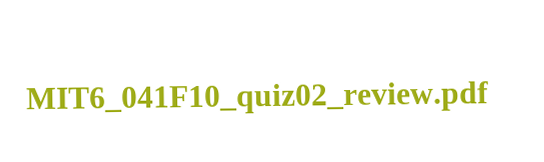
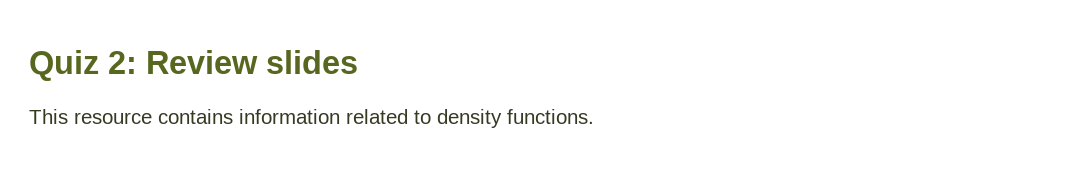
- MIT6_041F10_quiz02_review.pdf
+ Quiz 2: Review slides
+ This resource contains information related to density functions.

